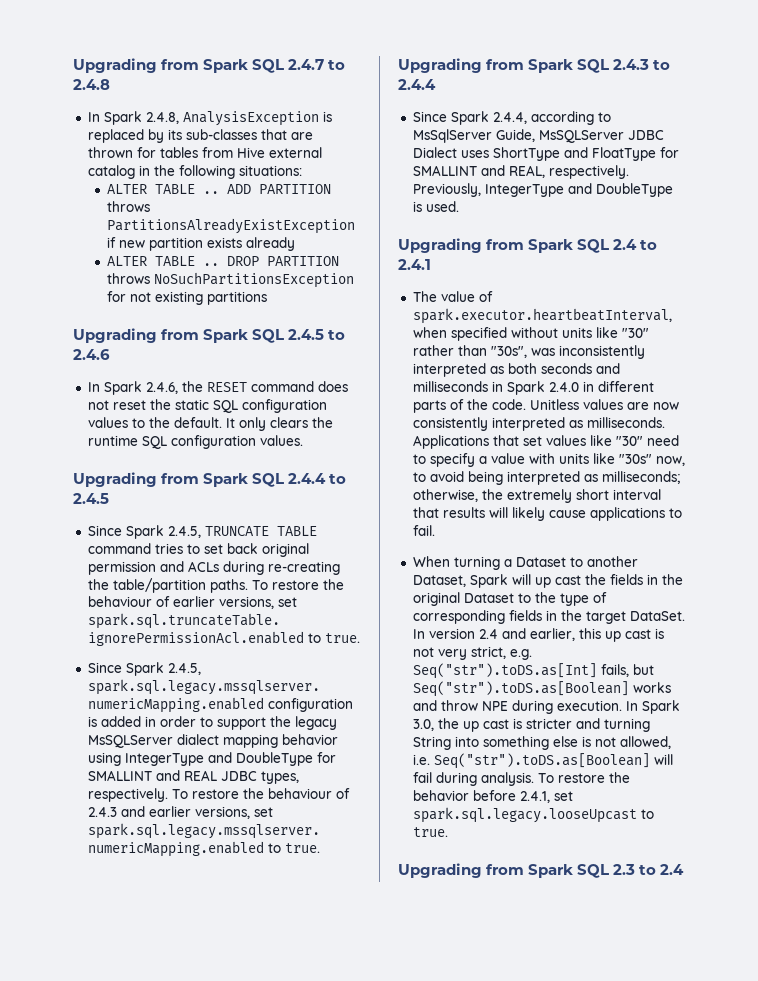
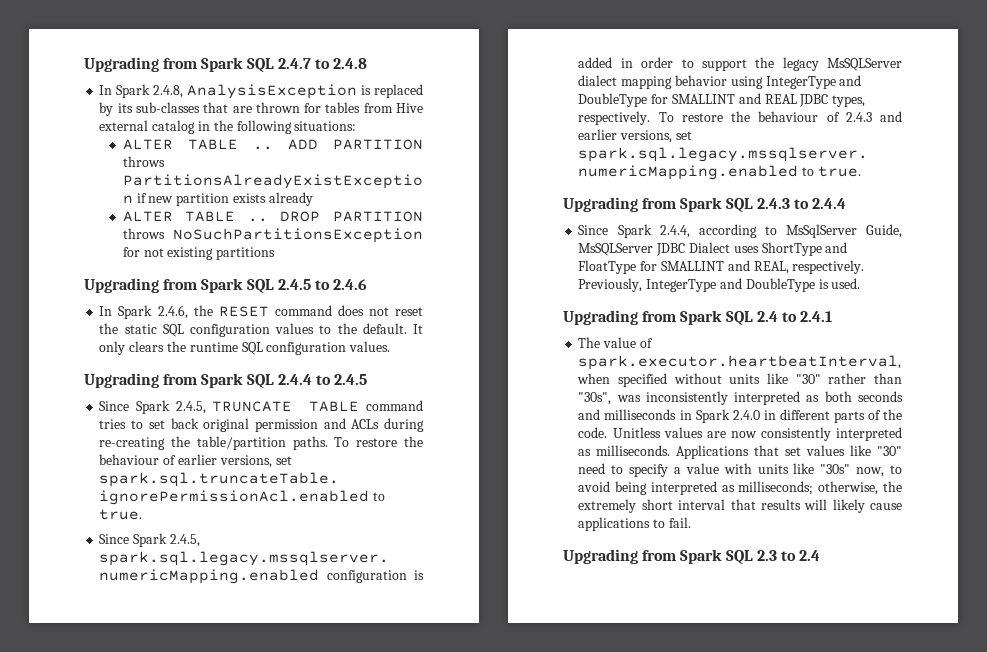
- When turning a Dataset to another Dataset, Spark will up cast the fields in the original Dataset to the type of corresponding fields in the target DataSet. In version 2.4 and earlier, this up cast is not very strict, e.g. Seq("str").toDS.as[Int] fails, but Seq("str").toDS.as[Boolean] works and throw NPE during execution. In Spark 3.0, the up cast is stricter and turning String into something else is not allowed, i.e. Seq("str").toDS.as[Boolean] will fail during analysis. To restore the behavior before 2.4.1, set spark.sql.legacy.looseUpcast to true.

